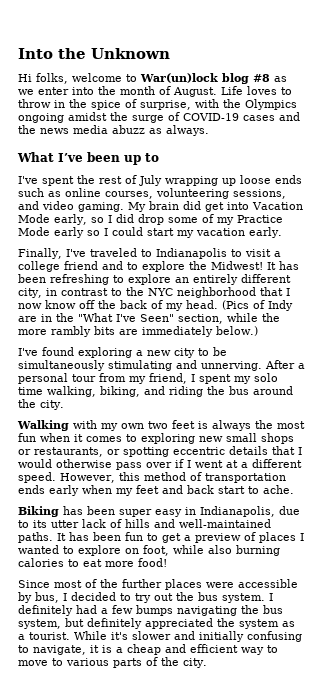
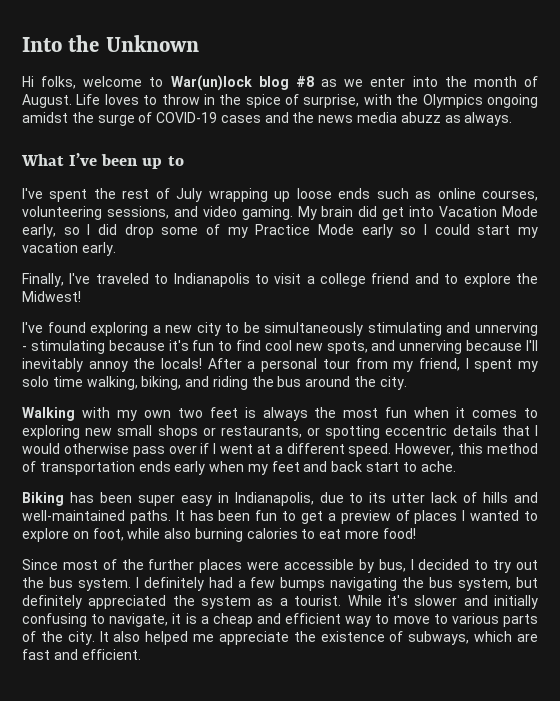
- It has been refreshing to explore an entirely different city, in contrast to the NYC neighborhood that I now know off the back of my head. (Pics of Indy are in the "What I've Seen" section, while the more rambly bits are immediately below.)
- I've found exploring a new city to be simultaneously stimulating and unnerving.
+ I've found exploring a new city to be simultaneously stimulating and unnerving - stimulating because it's fun to find cool new spots, and unnerving because I'll inevitably annoy the locals!
+ It also helped me appreciate the existence of subways, which are fast and efficient.

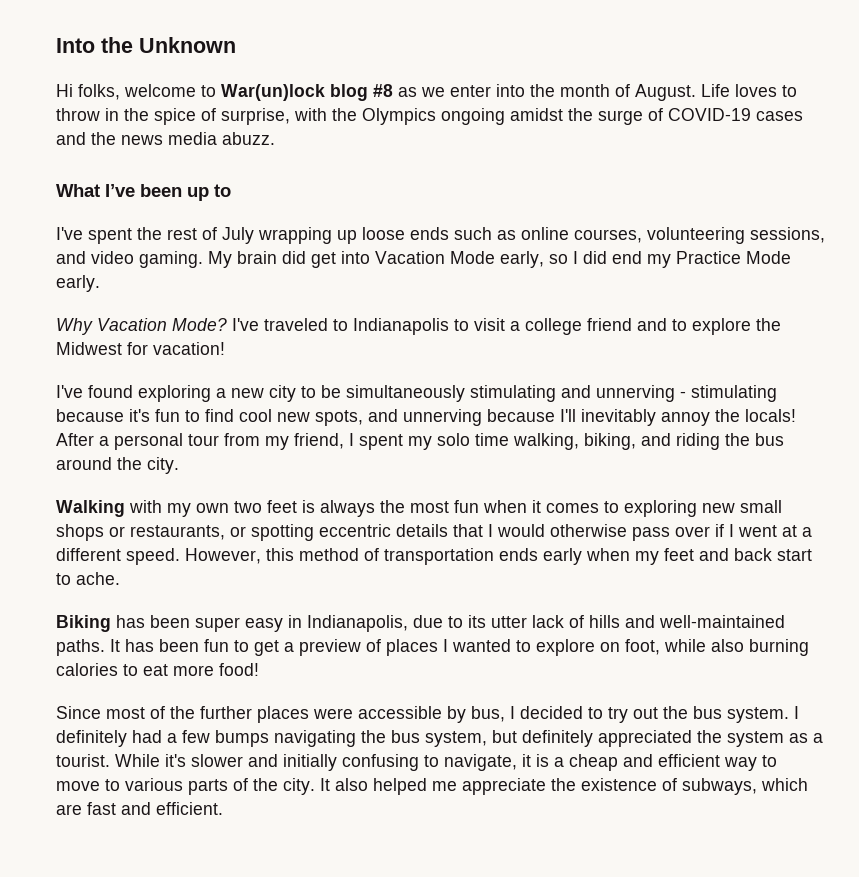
- Life loves to throw in the spice of surprise, with the Olympics ongoing amidst the surge of COVID-19 cases and the news media abuzz as always.
+ Life loves to throw in the spice of surprise, with the Olympics ongoing amidst the surge of COVID-19 cases and the news media abuzz.
- My brain did get into Vacation Mode early, so I did drop some of my Practice Mode early so I could start my vacation early.
- Finally, I've traveled to Indianapolis to visit a college friend and to explore the Midwest!
+ My brain did get into Vacation Mode early, so I did end my Practice Mode early.
+ Why Vacation Mode? I've traveled to Indianapolis to visit a college friend and to explore the Midwest for vacation!

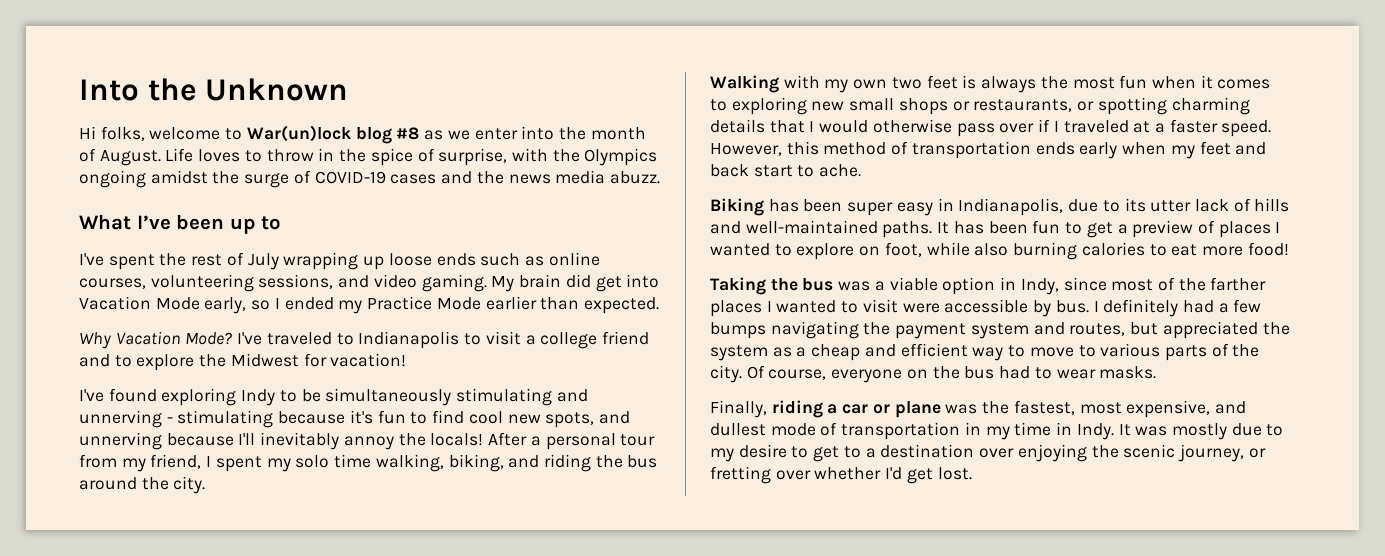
- My brain did get into Vacation Mode early, so I did end my Practice Mode early.
+ My brain did get into Vacation Mode early, so I ended my Practice Mode earlier than expected.
- I've found exploring a new city to be simultaneously stimulating and unnerving - stimulating because it's fun to find cool new spots, and unnerving because I'll inevitably annoy the locals!
+ I've found exploring Indy to be simultaneously stimulating and unnerving - stimulating because it's fun to find cool new spots, and unnerving because I'll inevitably annoy the locals!
- Walking with my own two feet is always the most fun when it comes to exploring new small shops or restaurants, or spotting eccentric details that I would otherwise pass over if I went at a different speed.
+ Walking with my own two feet is always the most fun when it comes to exploring new small shops or restaurants, or spotting charming details that I would otherwise pass over if I traveled at a faster speed.
- Since most of the further places were accessible by bus, I decided to try out the bus system.
+ Taking the bus was a viable option in Indy, since most of the farther places I wanted to visit were accessible by bus.
- I definitely had a few bumps navigating the bus system, but definitely appreciated the system as a tourist. While it's slower and initially confusing to navigate, it is a cheap and efficient way to move to various parts of the city.
+ I definitely had a few bumps navigating the payment system and routes, but appreciated the system as a cheap and efficient way to move to various parts of the city.
- It also helped me appreciate the existence of subways, which are fast and efficient.
+ Of course, everyone on the bus had to wear masks.
+ Finally, riding a car or plane was the fastest, most expensive, and dullest mode of transportation in my time in Indy. It was mostly due to my desire to get to a destination over enjoying the scenic journey, or fretting over whether I'd get lost.

